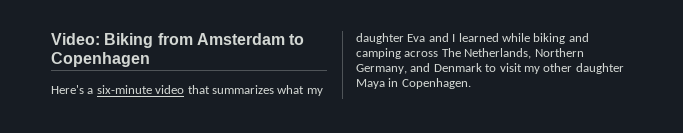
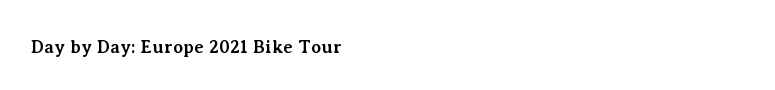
- Video: Biking from Amsterdam to Copenhagen
- Here's a six-minute video that summarizes what my daughter Eva and I learned while biking and camping across The Netherlands, Northern Germany, and Denmark to visit my other daughter Maya in Copenhagen.
+ Day by Day: Europe 2021 Bike Tour

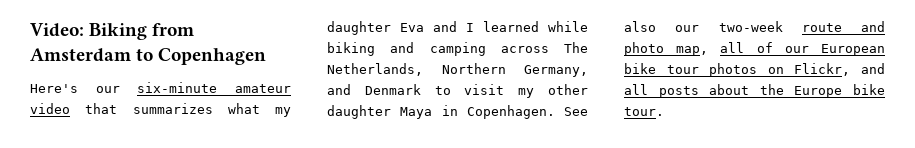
- Day by Day: Europe 2021 Bike Tour
+ Video: Biking from Amsterdam to Copenhagen
+ Here's our six-minute amateur video that summarizes what my daughter Eva and I learned while biking and camping across The Netherlands, Northern Germany, and Denmark to visit my other daughter Maya in Copenhagen. See also our two-week route and photo map, all of our European bike tour photos on Flickr, and all posts about the Europe bike tour.

